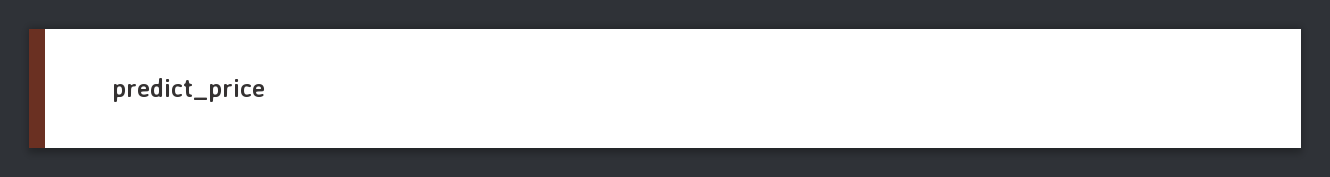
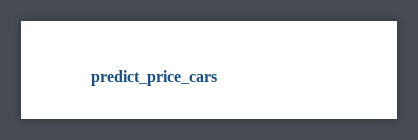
- predict_price
+ predict_price_cars

